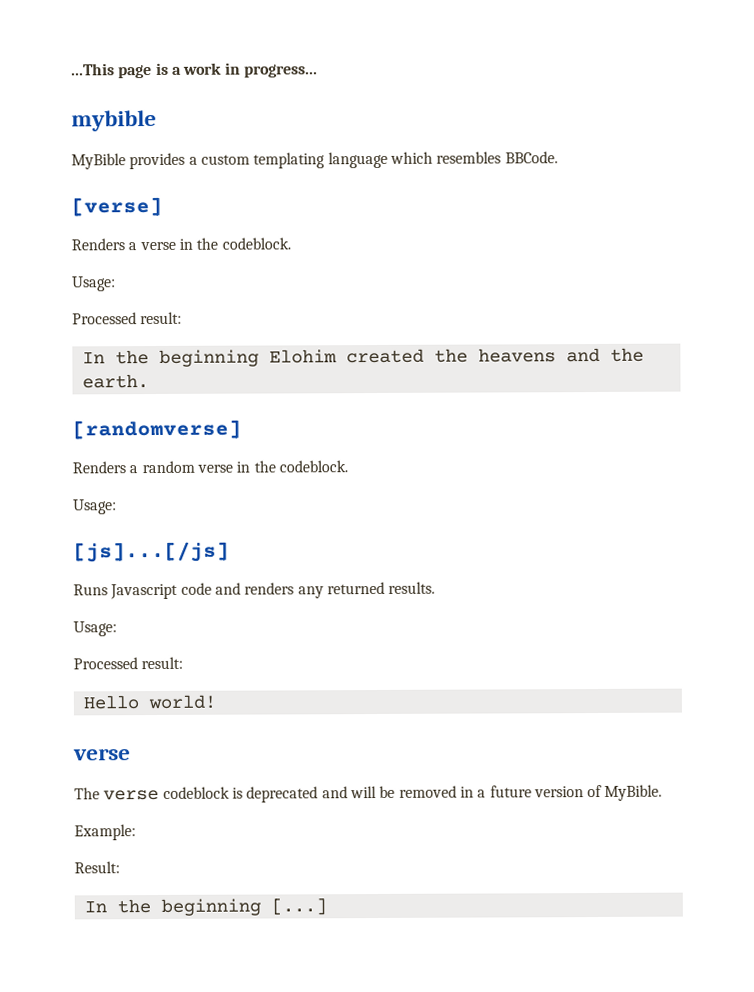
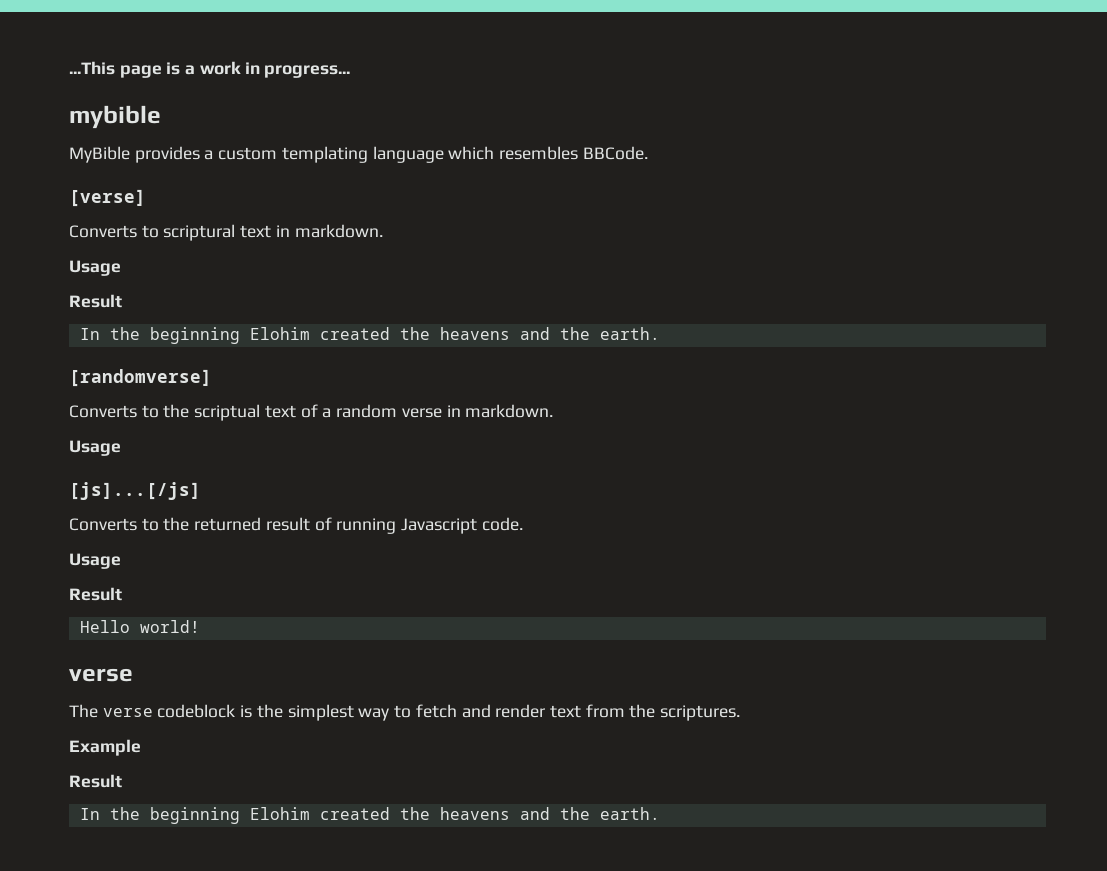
- Renders a verse in the codeblock.
- Usage:
- Processed result:
+ Converts to scriptural text in markdown.
+ Usage
+ Result
- Renders a random verse in the codeblock.
- Usage:
+ Converts to the scriptual text of a random verse in markdown.
+ Usage
  [js]...[/js]
- Runs Javascript code and renders any returned results.
- Usage:
- Processed result:
+ Converts to the returned result of running Javascript code.
+ Usage
+ Result
- The verse codeblock is deprecated and will be removed in a future version of MyBible.
- Example:
- Result:
- In the beginning [...]
+ The verse codeblock is the simplest way to fetch and render text from the scriptures.
+ Example
+ Result
+ In the beginning Elohim created the heavens and the earth.

